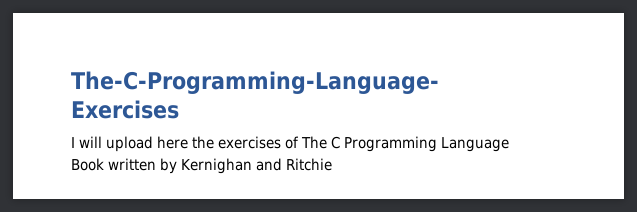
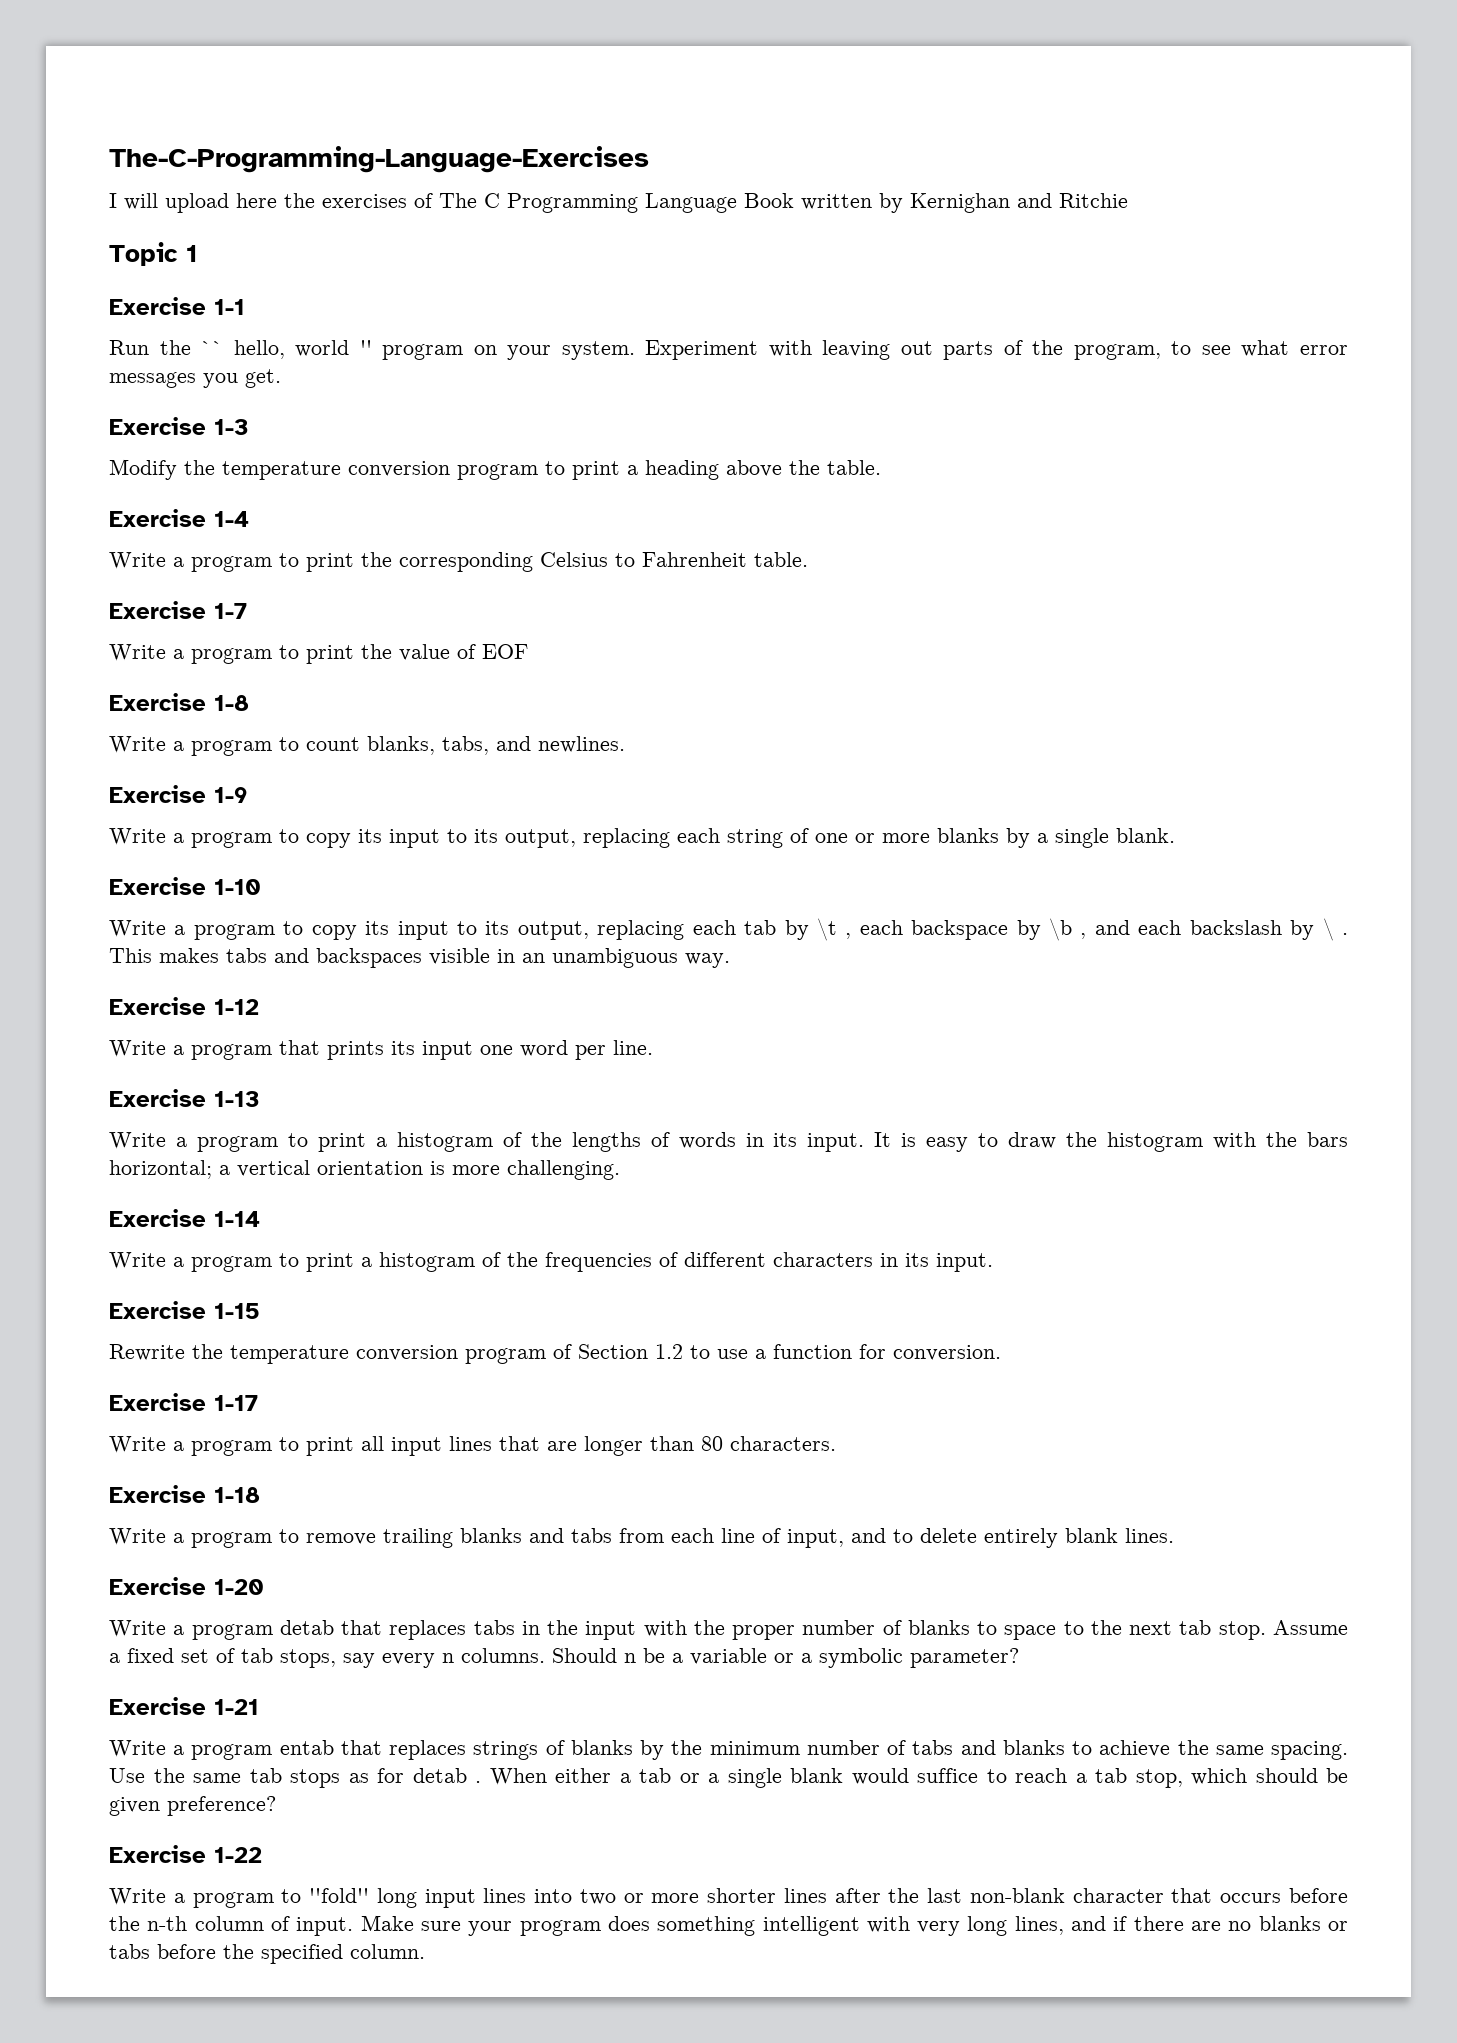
+ Topic 1
+ Exercise 1-1
+ Run the `` hello, world '' program on your system. Experiment with leaving out parts of the program, to see what error messages you get.
+ Exercise 1-3
+ Modify the temperature conversion program to print a heading above the table.
+ Exercise 1-4
+ Write a program to print the corresponding Celsius to Fahrenheit table.
+ Exercise 1-7
+ Write a program to print the value of EOF
+ Exercise 1-8
+ Write a program to count blanks, tabs, and newlines.
+ Exercise 1-9
+ Write a program to copy its input to its output, replacing each string of one or more blanks by a single blank.
+ Exercise 1-10
+ Write a program to copy its input to its output, replacing each tab by \t , each backspace by \b , and each backslash by \ . This makes tabs and backspaces visible in an unambiguous way.
+ Exercise 1-12
+ Write a program that prints its input one word per line.
+ Exercise 1-13
+ Write a program to print a histogram of the lengths of words in its input. It is easy to draw the histogram with the bars horizontal; a vertical orientation is more challenging.
+ Exercise 1-14
+ Write a program to print a histogram of the frequencies of different characters in its input.
+ Exercise 1-15
+ Rewrite the temperature conversion program of Section 1.2 to use a function for conversion.
+ Exercise 1-17
+ Write a program to print all input lines that are longer than 80 characters.
+ Exercise 1-18
+ Write a program to remove trailing blanks and tabs from each line of input, and to delete entirely blank lines.
+ Exercise 1-20
+ Write a program detab that replaces tabs in the input with the proper number of blanks to space to the next tab stop. Assume a fixed set of tab stops, say every n columns. Should n be a variable or a symbolic parameter?
+ Exercise 1-21
+ Write a program entab that replaces strings of blanks by the minimum number of tabs and blanks to achieve the same spacing. Use the same tab stops as for detab . When either a tab or a single blank would suffice to reach a tab stop, which should be given preference?
+ Exercise 1-22
+ Write a program to ''fold'' long input lines into two or more shorter lines after the last non-blank character that occurs before the n-th column of input. Make sure your program does something intelligent with very long lines, and if there are no blanks or tabs before the specified column.

